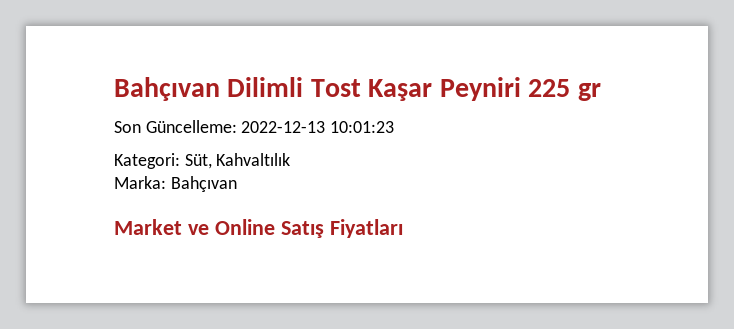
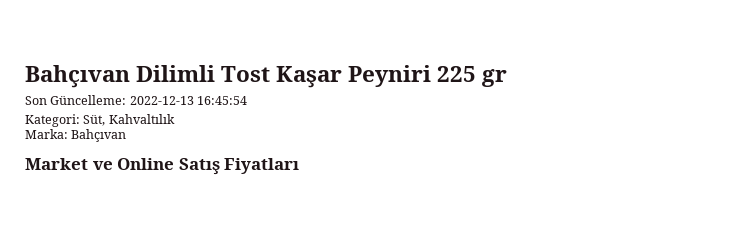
- Son Güncelleme: 2022-12-13 10:01:23
+ Son Güncelleme: 2022-12-13 16:45:54

